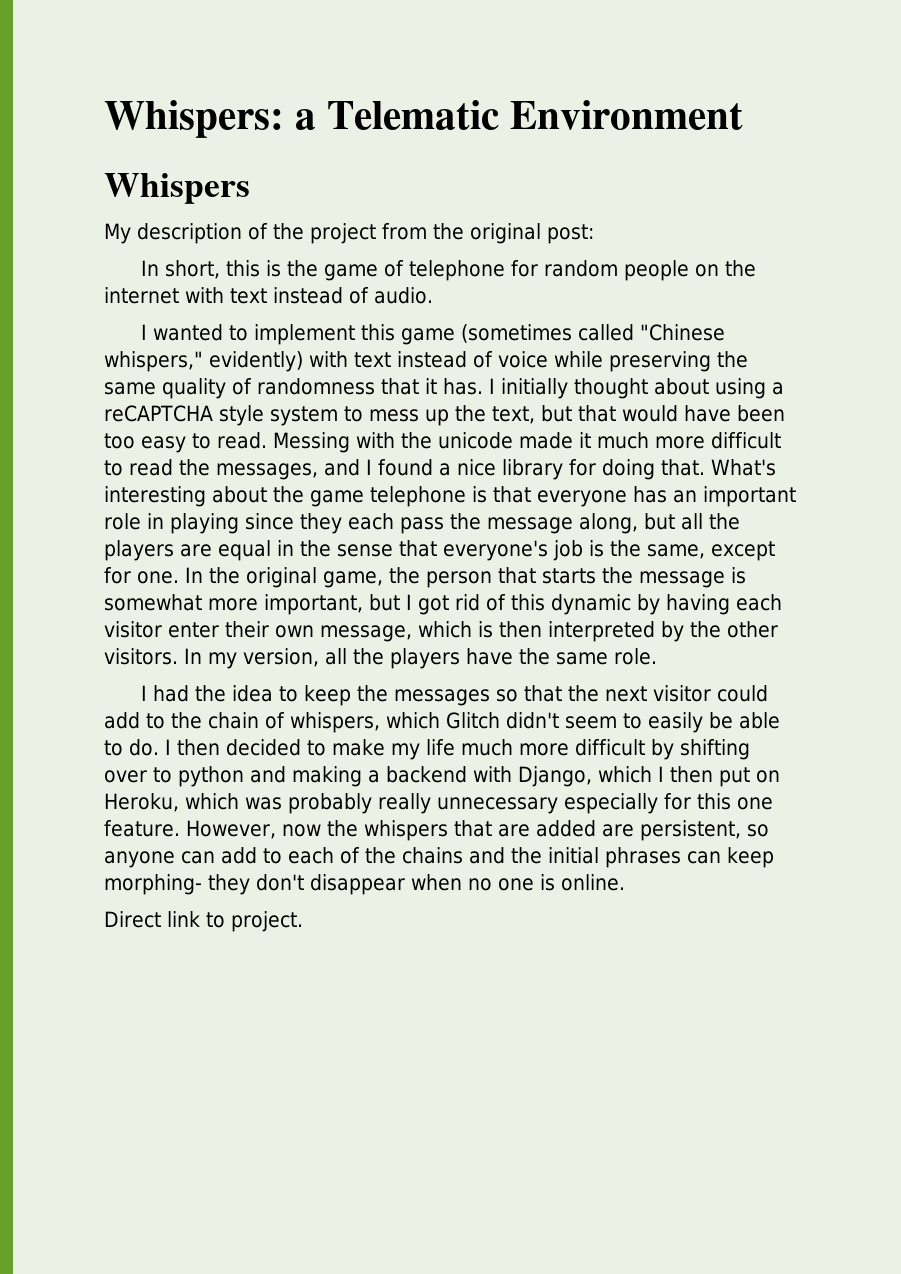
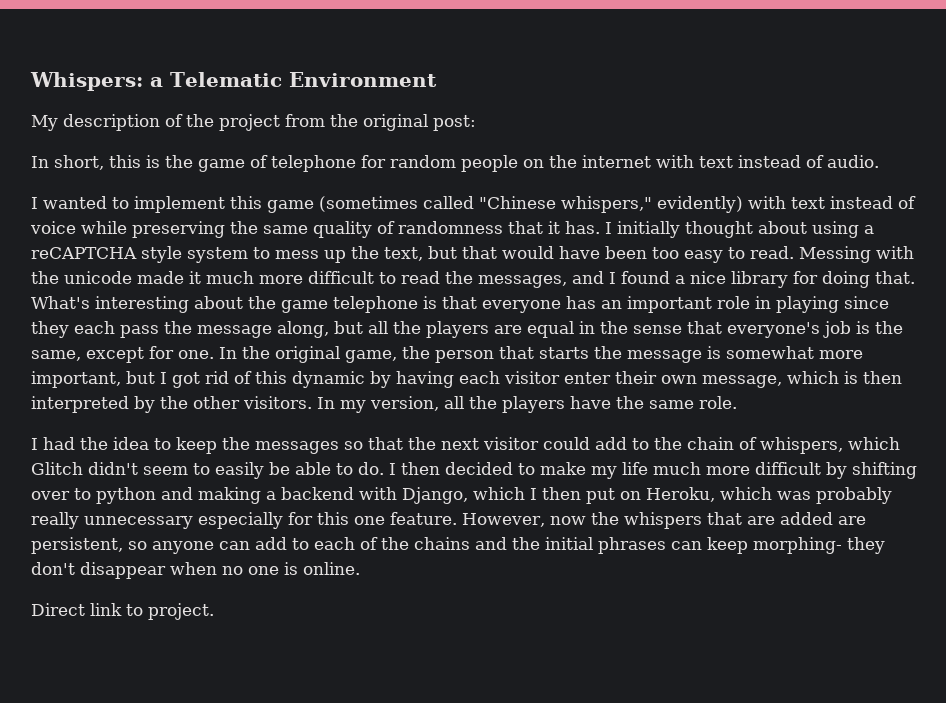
- Whispers

